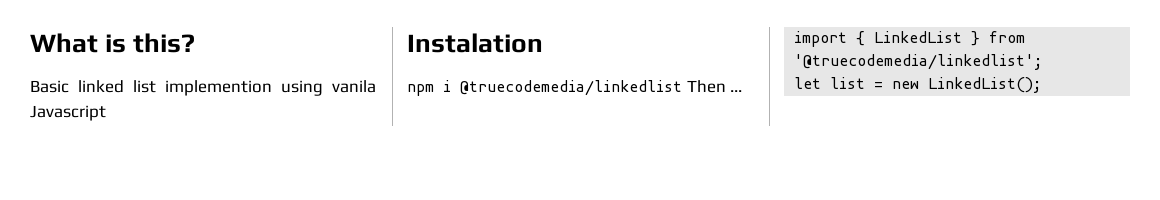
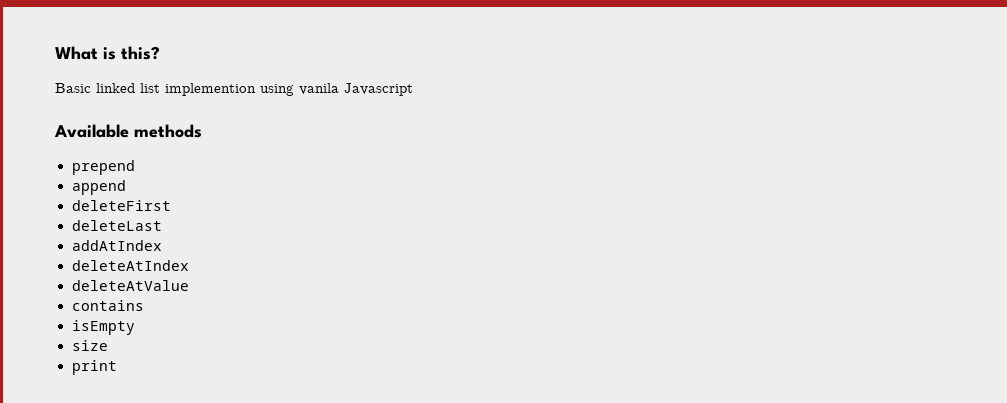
- Instalation
- npm i @truecodemedia/linkedlist Then ...
- import { LinkedList } from '@truecodemedia/linkedlist';
- let list = new LinkedList();
+ Available methods
+ prepend
+ append
+ deleteFirst
+ deleteLast
+ addAtIndex
+ deleteAtIndex
+ deleteAtValue
+ contains
+ isEmpty
+ size
+ print

